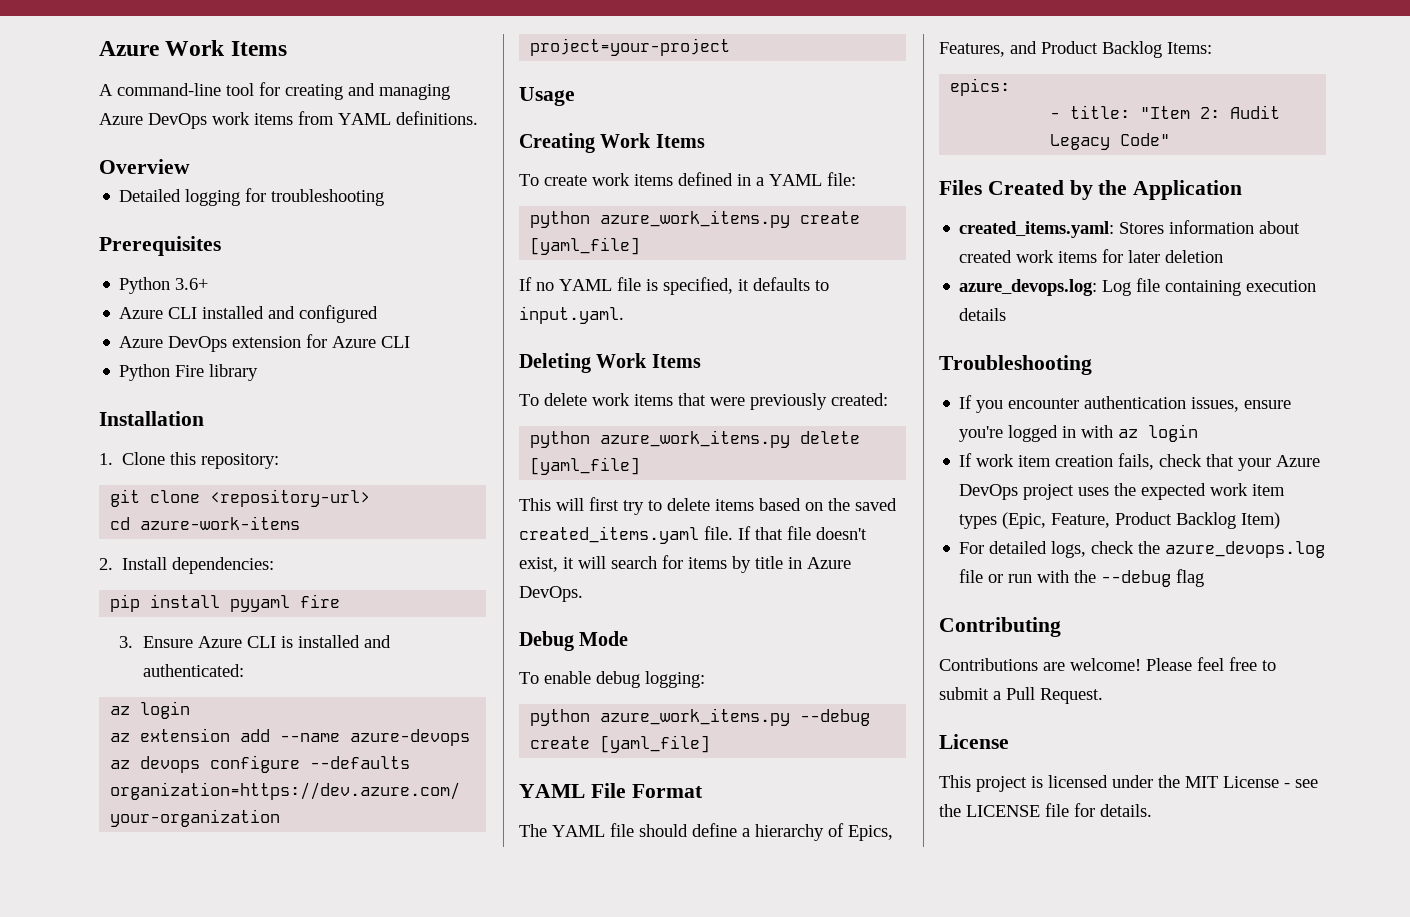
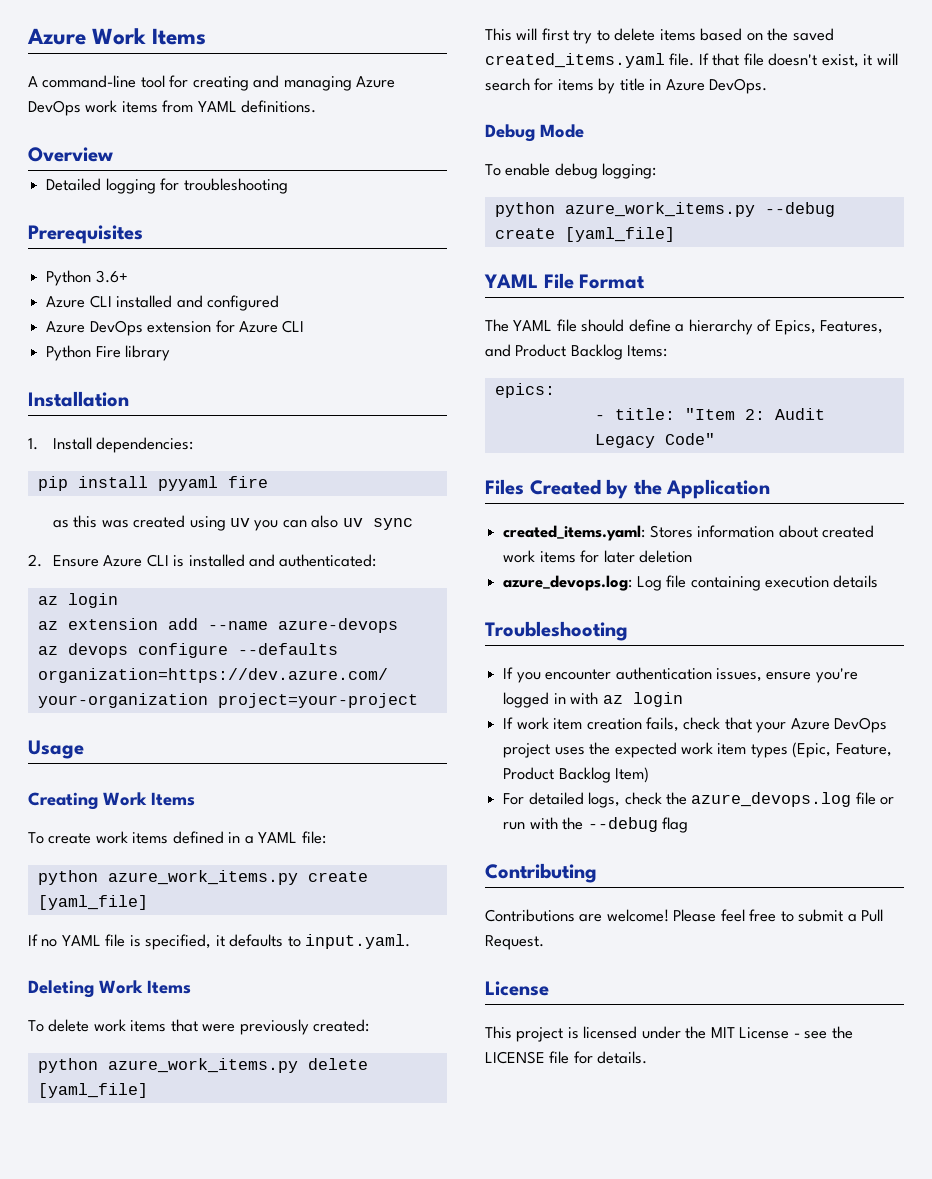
- 1. Clone this repository:
- git clone <repository-url>
- cd azure-work-items
- 2. Install dependencies:
+ 1. Install dependencies:
- 3. Ensure Azure CLI is installed and authenticated:
+ as this was created using uv you can also uv sync
+ 2. Ensure Azure CLI is installed and authenticated:

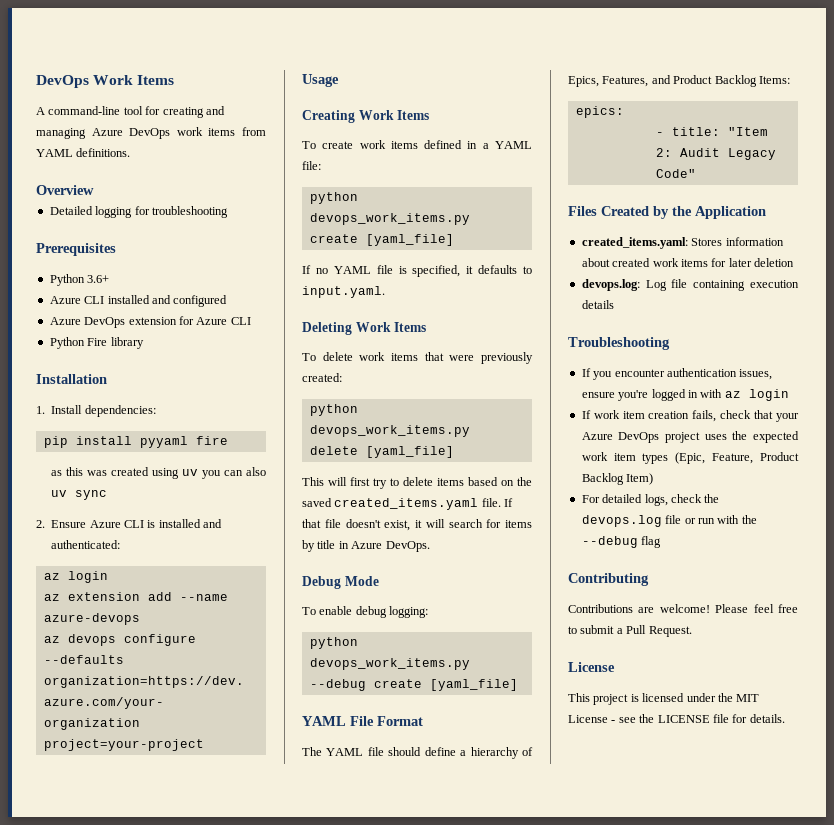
- Azure Work Items
+ DevOps Work Items
- python azure_work_items.py create [yaml_file]
+ python devops_work_items.py create [yaml_file]
- python azure_work_items.py delete [yaml_file]
+ python devops_work_items.py delete [yaml_file]
- python azure_work_items.py --debug create [yaml_file]
+ python devops_work_items.py --debug create [yaml_file]
- azure_devops.log: Log file containing execution details
+ devops.log: Log file containing execution details
- For detailed logs, check the azure_devops.log file or run with the --debug flag
+ For detailed logs, check the devops.log file or run with the --debug flag

